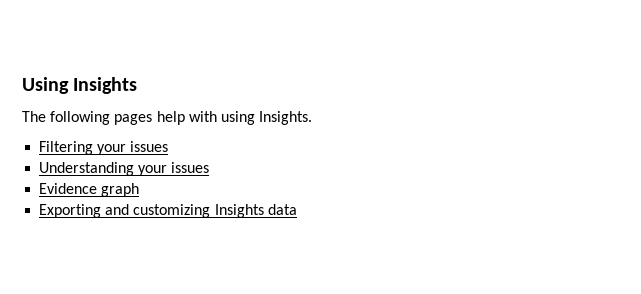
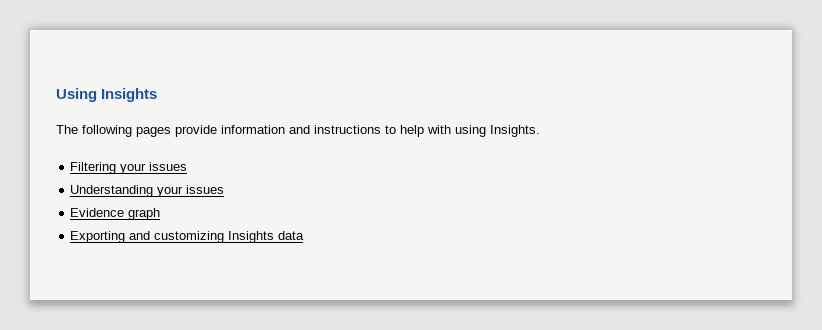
- The following pages help with using Insights.
+ The following pages provide information and instructions to help with using Insights.

